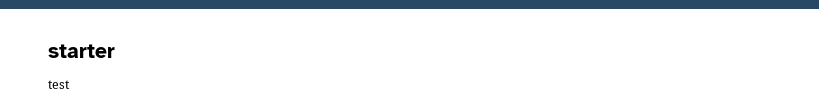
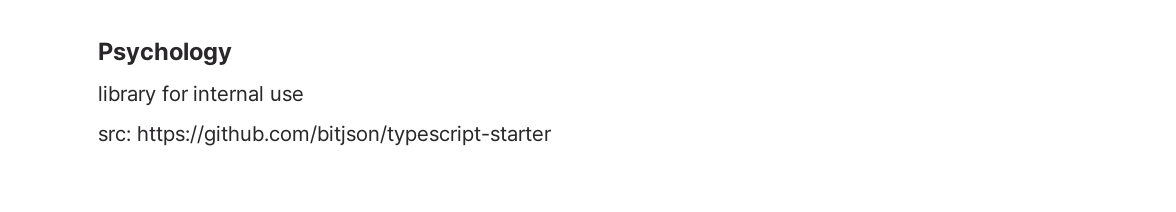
- starter
- test
+ Psychology
+ library for internal use
+ src: https://github.com/bitjson/typescript-starter

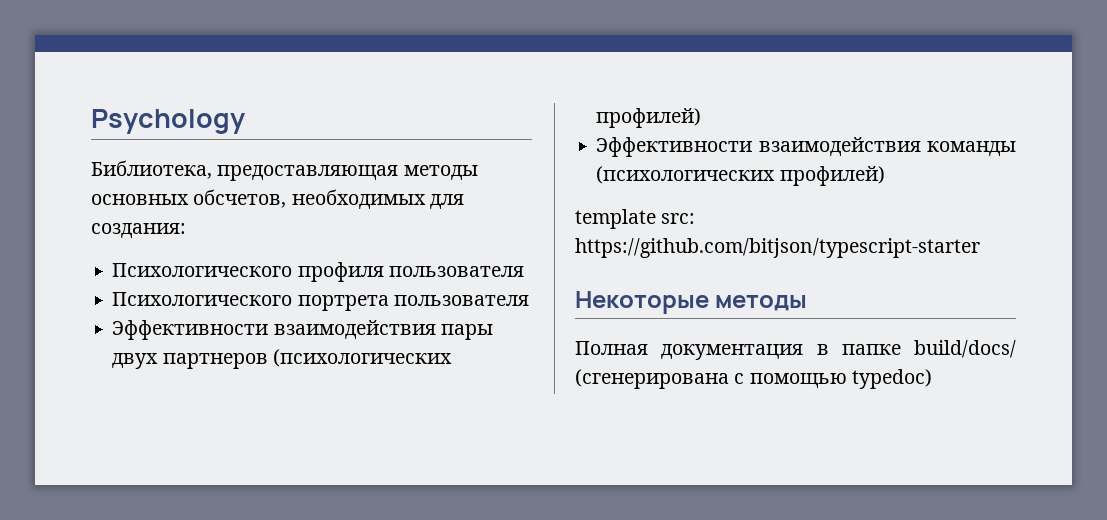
- library for internal use
- src: https://github.com/bitjson/typescript-starter
+ Библиотека, предоставляющая методы основных обсчетов, необходимых для создания:
+ Психологического профиля пользователя
+ Психологического портрета пользователя
+ Эффективности взаимодействия пары двух партнеров (психологических профилей)
+ Эффективности взаимодействия команды (психологических профилей)
+ template src: https://github.com/bitjson/typescript-starter
+ Некоторые методы
+ Полная документация в папке build/docs/ (сгенерирована с помощью typedoc)

